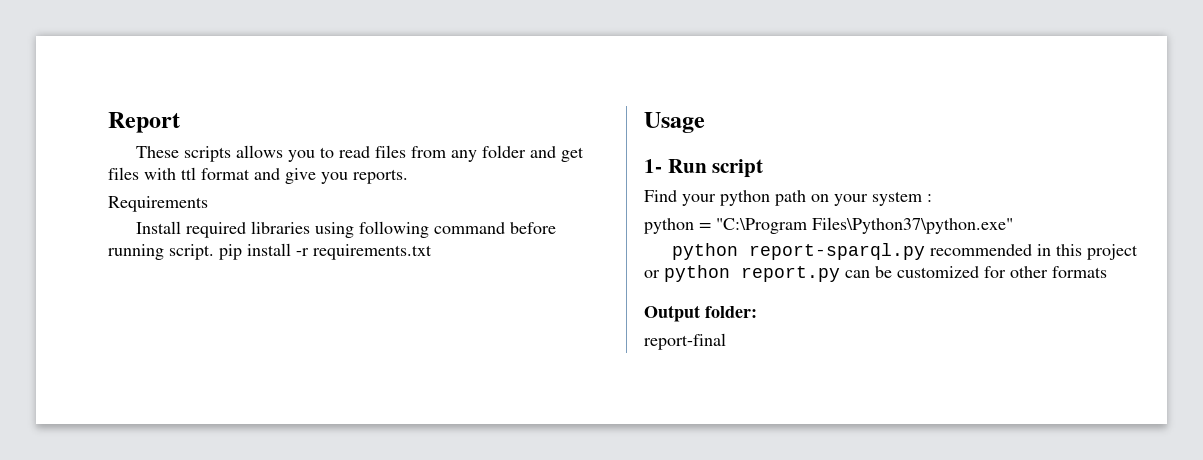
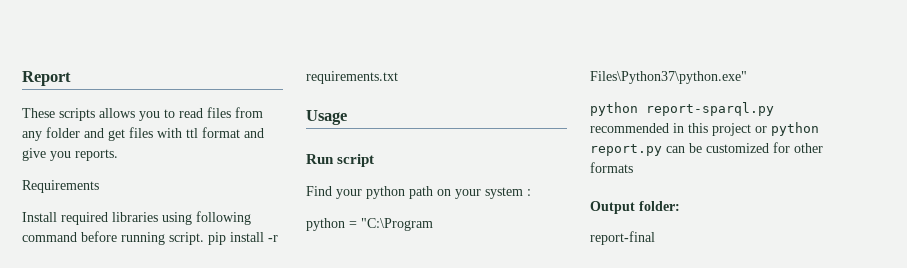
- 1- Run script
+ Run script

